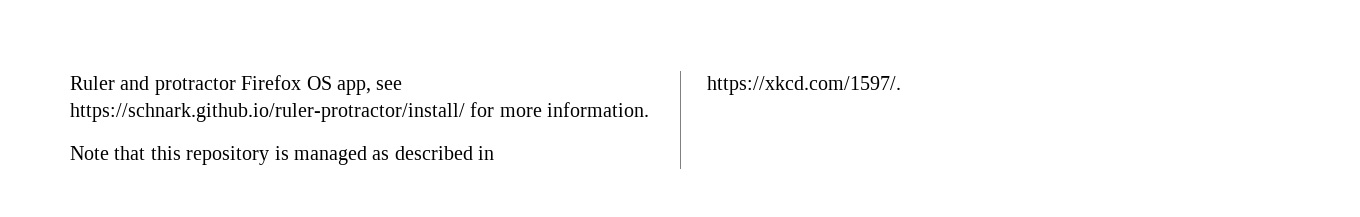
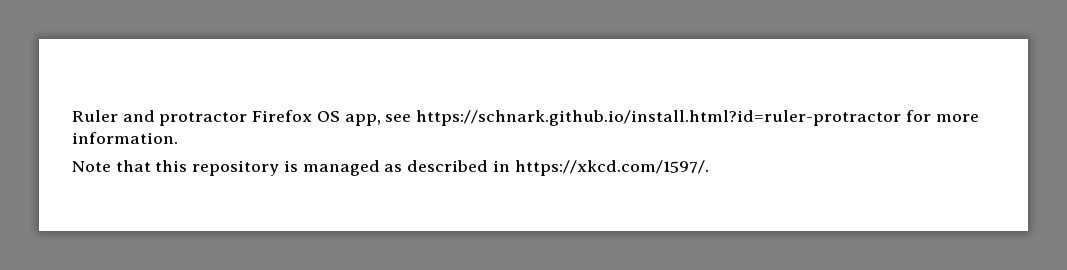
- Ruler and protractor Firefox OS app, see https://schnark.github.io/ruler-protractor/install/ for more information.
+ Ruler and protractor Firefox OS app, see https://schnark.github.io/install.html?id=ruler-protractor for more information.

